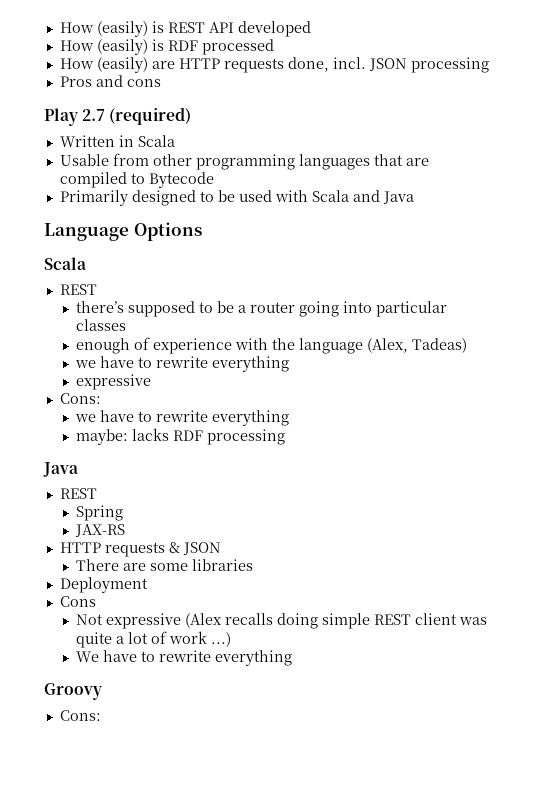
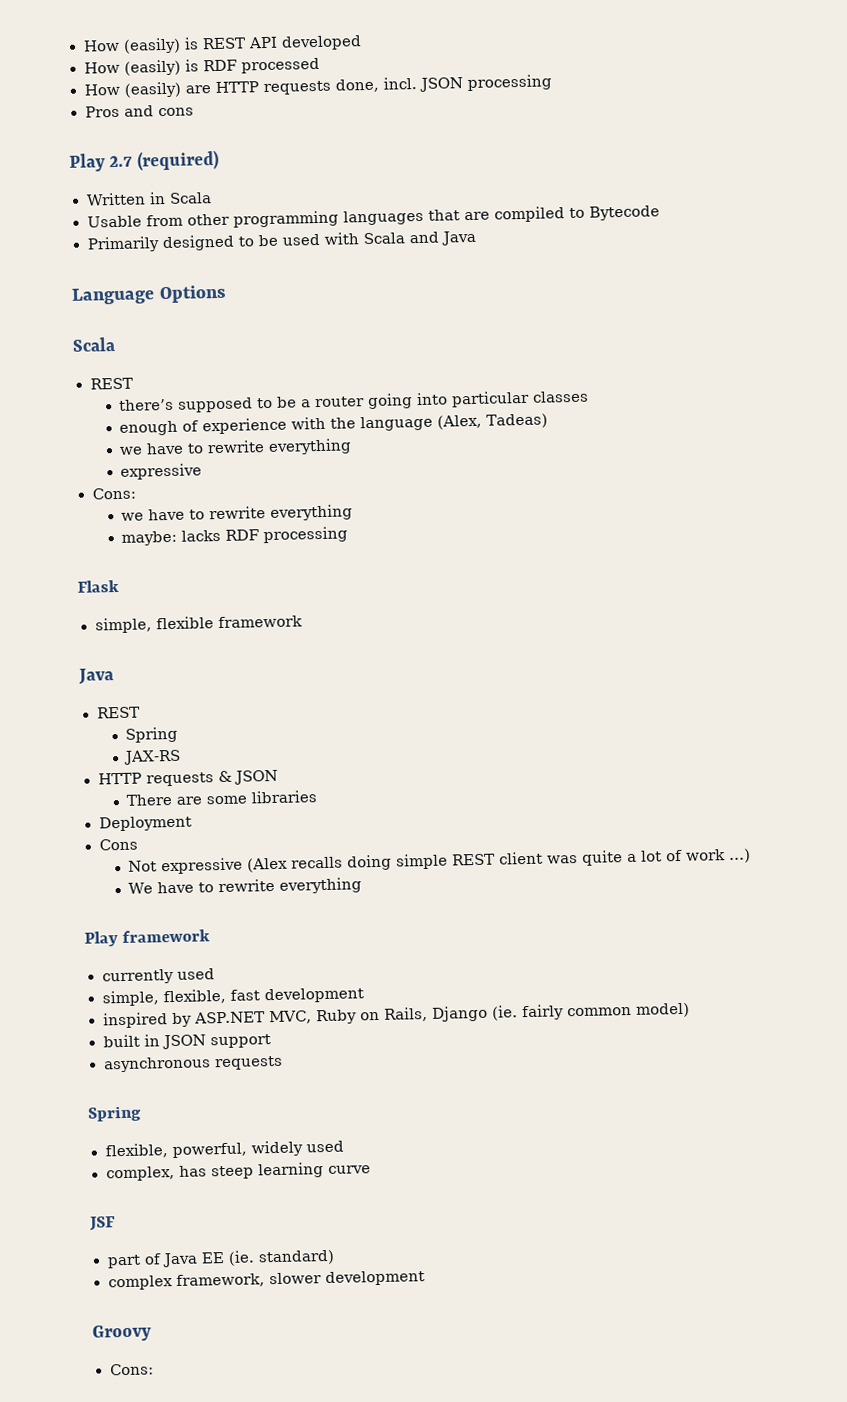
+ Flask
+ simple, flexible framework
+ Play framework
+ currently used
+ simple, flexible, fast development
+ inspired by ASP.NET MVC, Ruby on Rails, Django (ie. fairly common model)
+ built in JSON support
+ asynchronous requests
+ Spring
+ flexible, powerful, widely used
+ complex, has steep learning curve
+ JSF
+ part of Java EE (ie. standard)
+ complex framework, slower development

